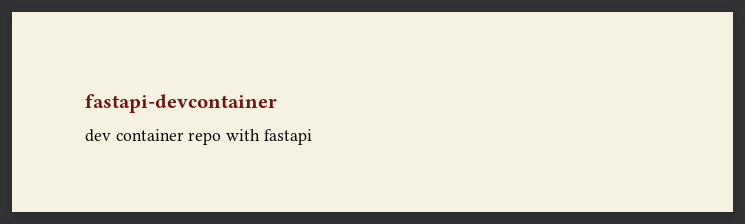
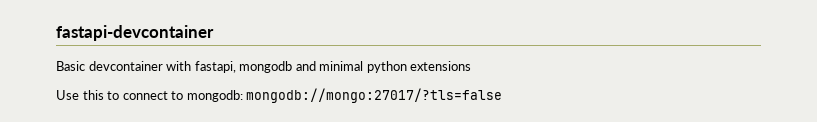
- dev container repo with fastapi
+ Basic devcontainer with fastapi, mongodb and minimal python extensions
+ Use this to connect to mongodb: mongodb://mongo:27017/?tls=false

